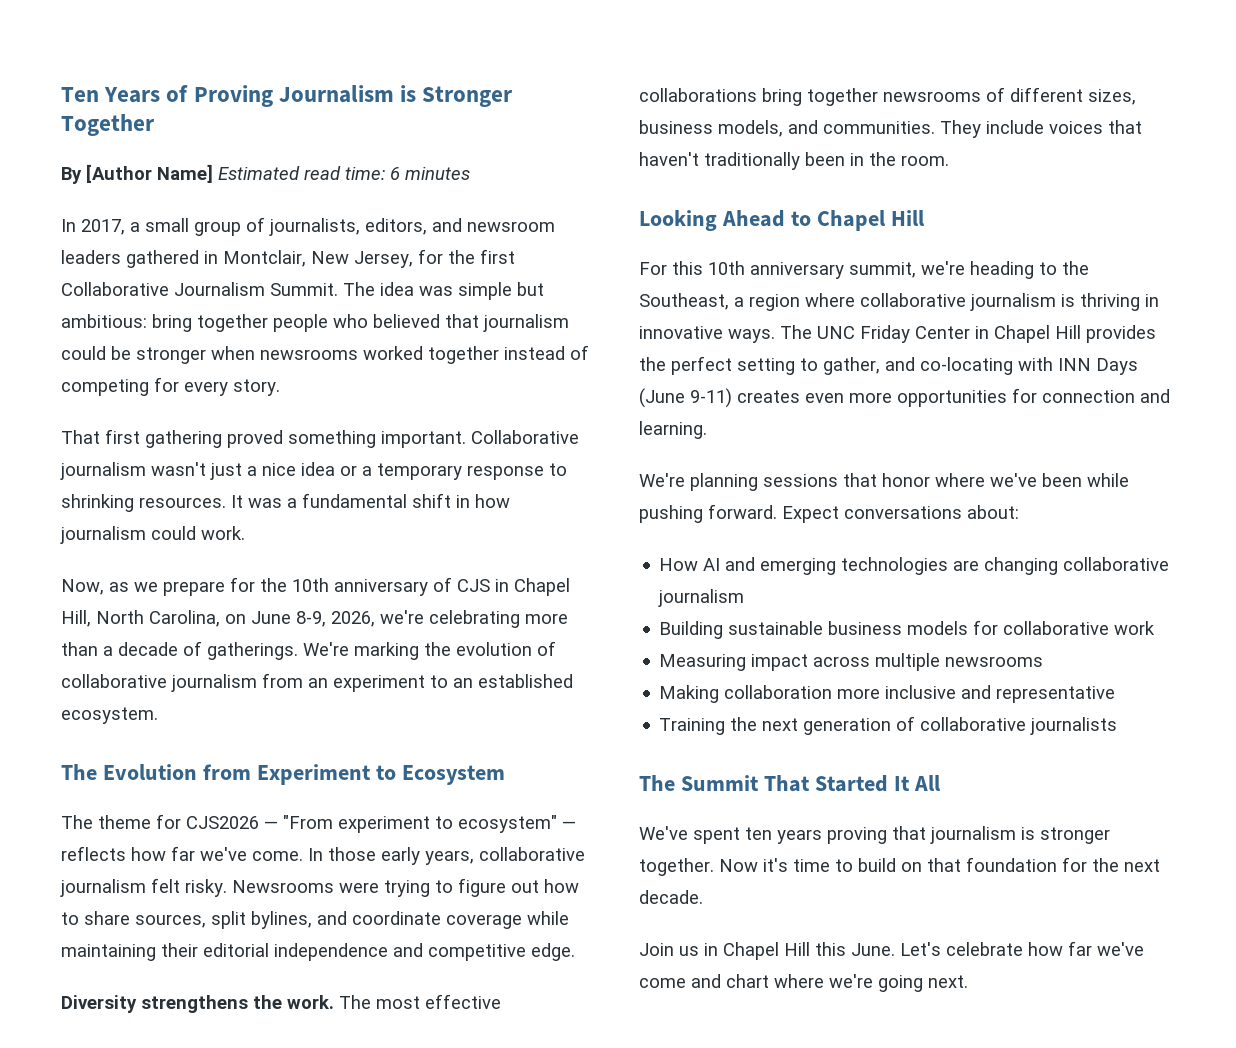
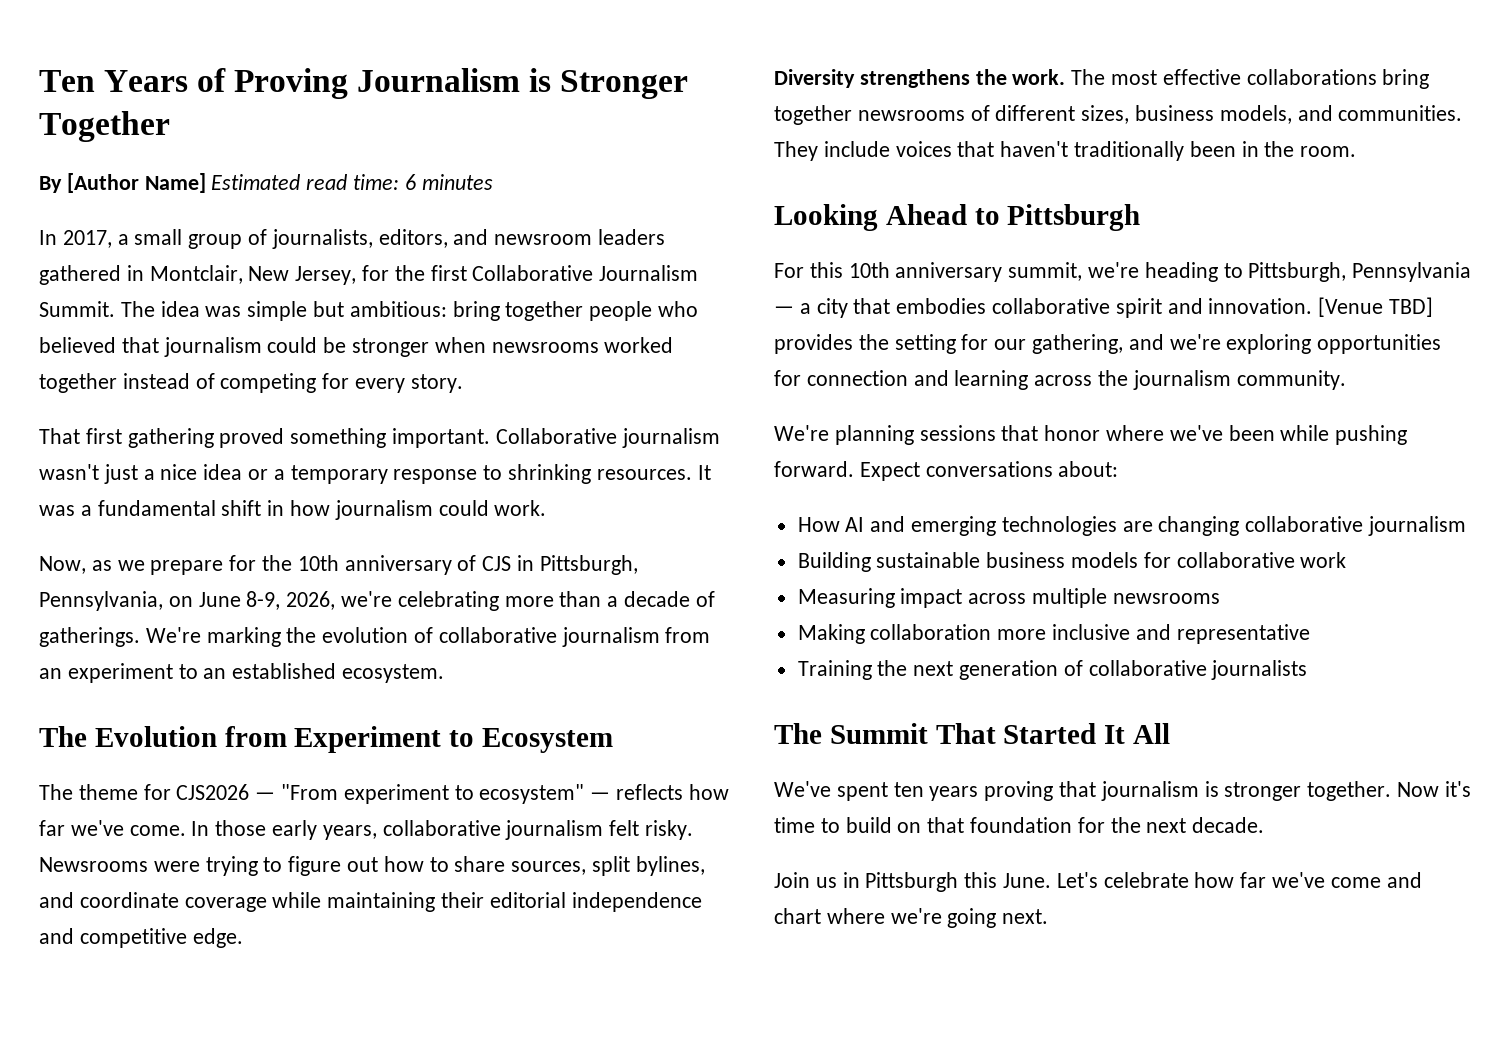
- Now, as we prepare for the 10th anniversary of CJS in Chapel Hill, North Carolina, on June 8-9, 2026, we're celebrating more than a decade of gatherings.
+ Now, as we prepare for the 10th anniversary of CJS in Pittsburgh, Pennsylvania, on June 8-9, 2026, we're celebrating more than a decade of gatherings.
- Looking Ahead to Chapel Hill
+ Looking Ahead to Pittsburgh
- For this 10th anniversary summit, we're heading to the Southeast, a region where collaborative journalism is thriving in innovative ways. The UNC Friday Center in Chapel Hill provides the perfect setting to gather, and co-locating with INN Days (June 9-11) creates even more opportunities for connection and learning.
+ For this 10th anniversary summit, we're heading to Pittsburgh, Pennsylvania — a city that embodies collaborative spirit and innovation. [Venue TBD] provides the setting for our gathering, and we're exploring opportunities for connection and learning across the journalism community.
- Join us in Chapel Hill this June.
+ Join us in Pittsburgh this June.

